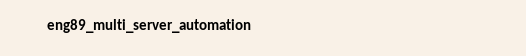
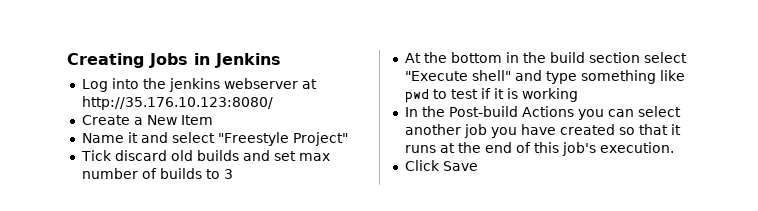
- eng89_multi_server_automation
+ Creating Jobs in Jenkins
+ Log into the jenkins webserver at http://35.176.10.123:8080/
+ Create a New Item
+ Name it and select "Freestyle Project"
+ Tick discard old builds and set max number of builds to 3
+ At the bottom in the build section select "Execute shell" and type something like pwd to test if it is working
+ In the Post-build Actions you can select another job you have created so that it runs at the end of this job's execution.
+ Click Save

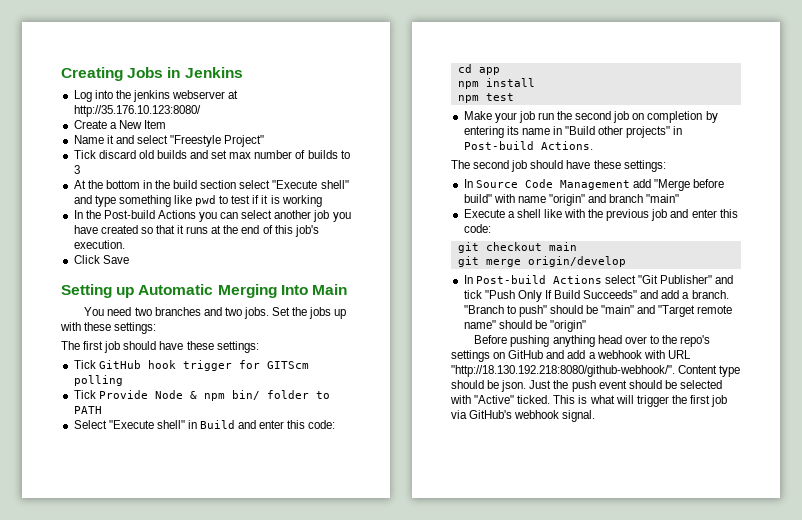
+ Setting up Automatic Merging Into Main
+ You need two branches and two jobs. Set the jobs up with these settings:
+ The first job should have these settings:
+ Tick GitHub hook trigger for GITScm polling
+ Tick Provide Node & npm bin/ folder to PATH
+ Select "Execute shell" in Build and enter this code:
+ cd app
+ npm install
+ npm test
+ Make your job run the second job on completion by entering its name in "Build other projects" in Post-build Actions.
+ The second job should have these settings:
+ In Source Code Management add "Merge before build" with name "origin" and branch "main"
+ Execute a shell like with the previous job and enter this code:
+ git checkout main
+ git merge origin/develop
+ In Post-build Actions select "Git Publisher" and tick "Push Only If Build Succeeds" and add a branch. "Branch to push" should be "main" and "Target remote name" should be "origin"
+ Before pushing anything head over to the repo's settings on GitHub and add a webhook with URL "http://18.130.192.218:8080/github-webhook/". Content type should be json. Just the push event should be selected with "Active" ticked. This is what will trigger the first job via GitHub's webhook signal.

